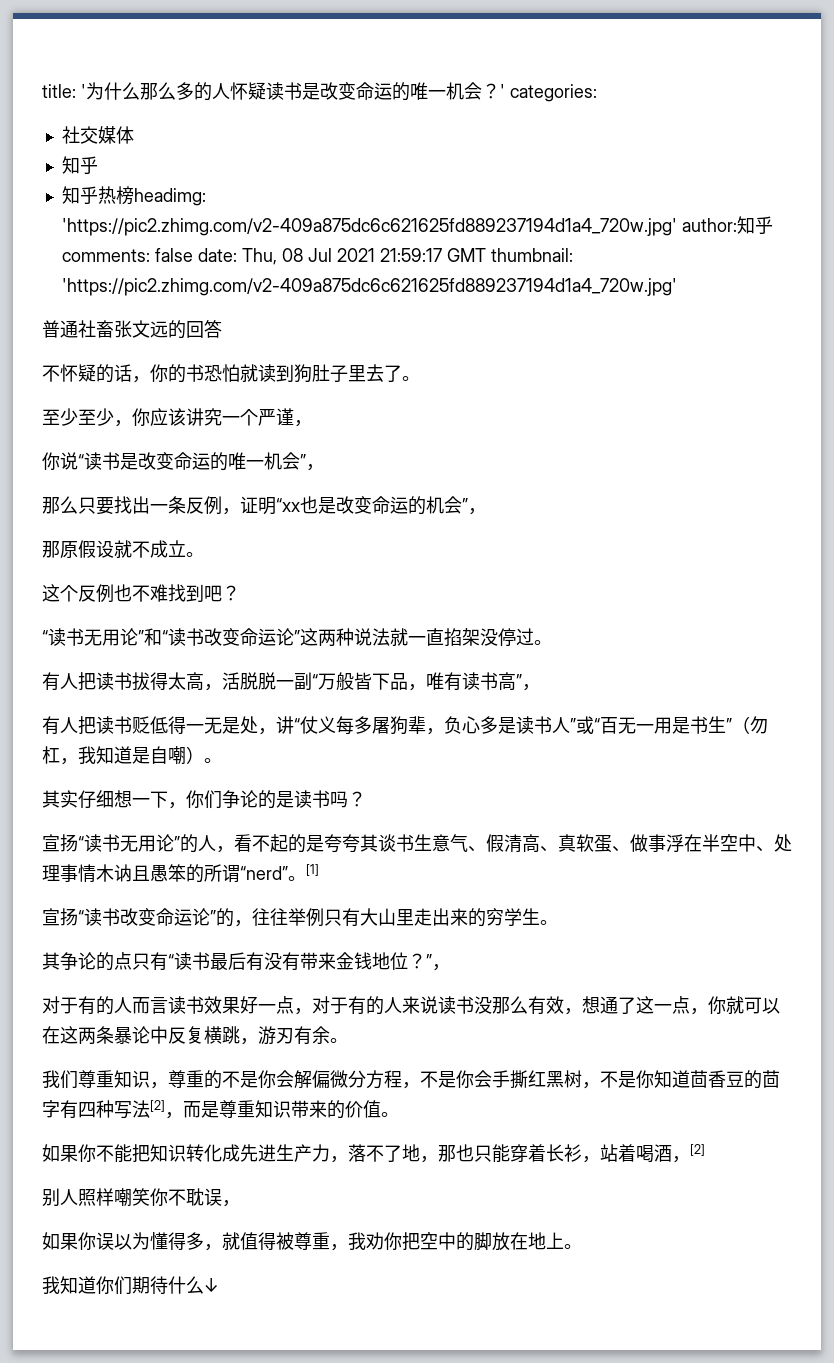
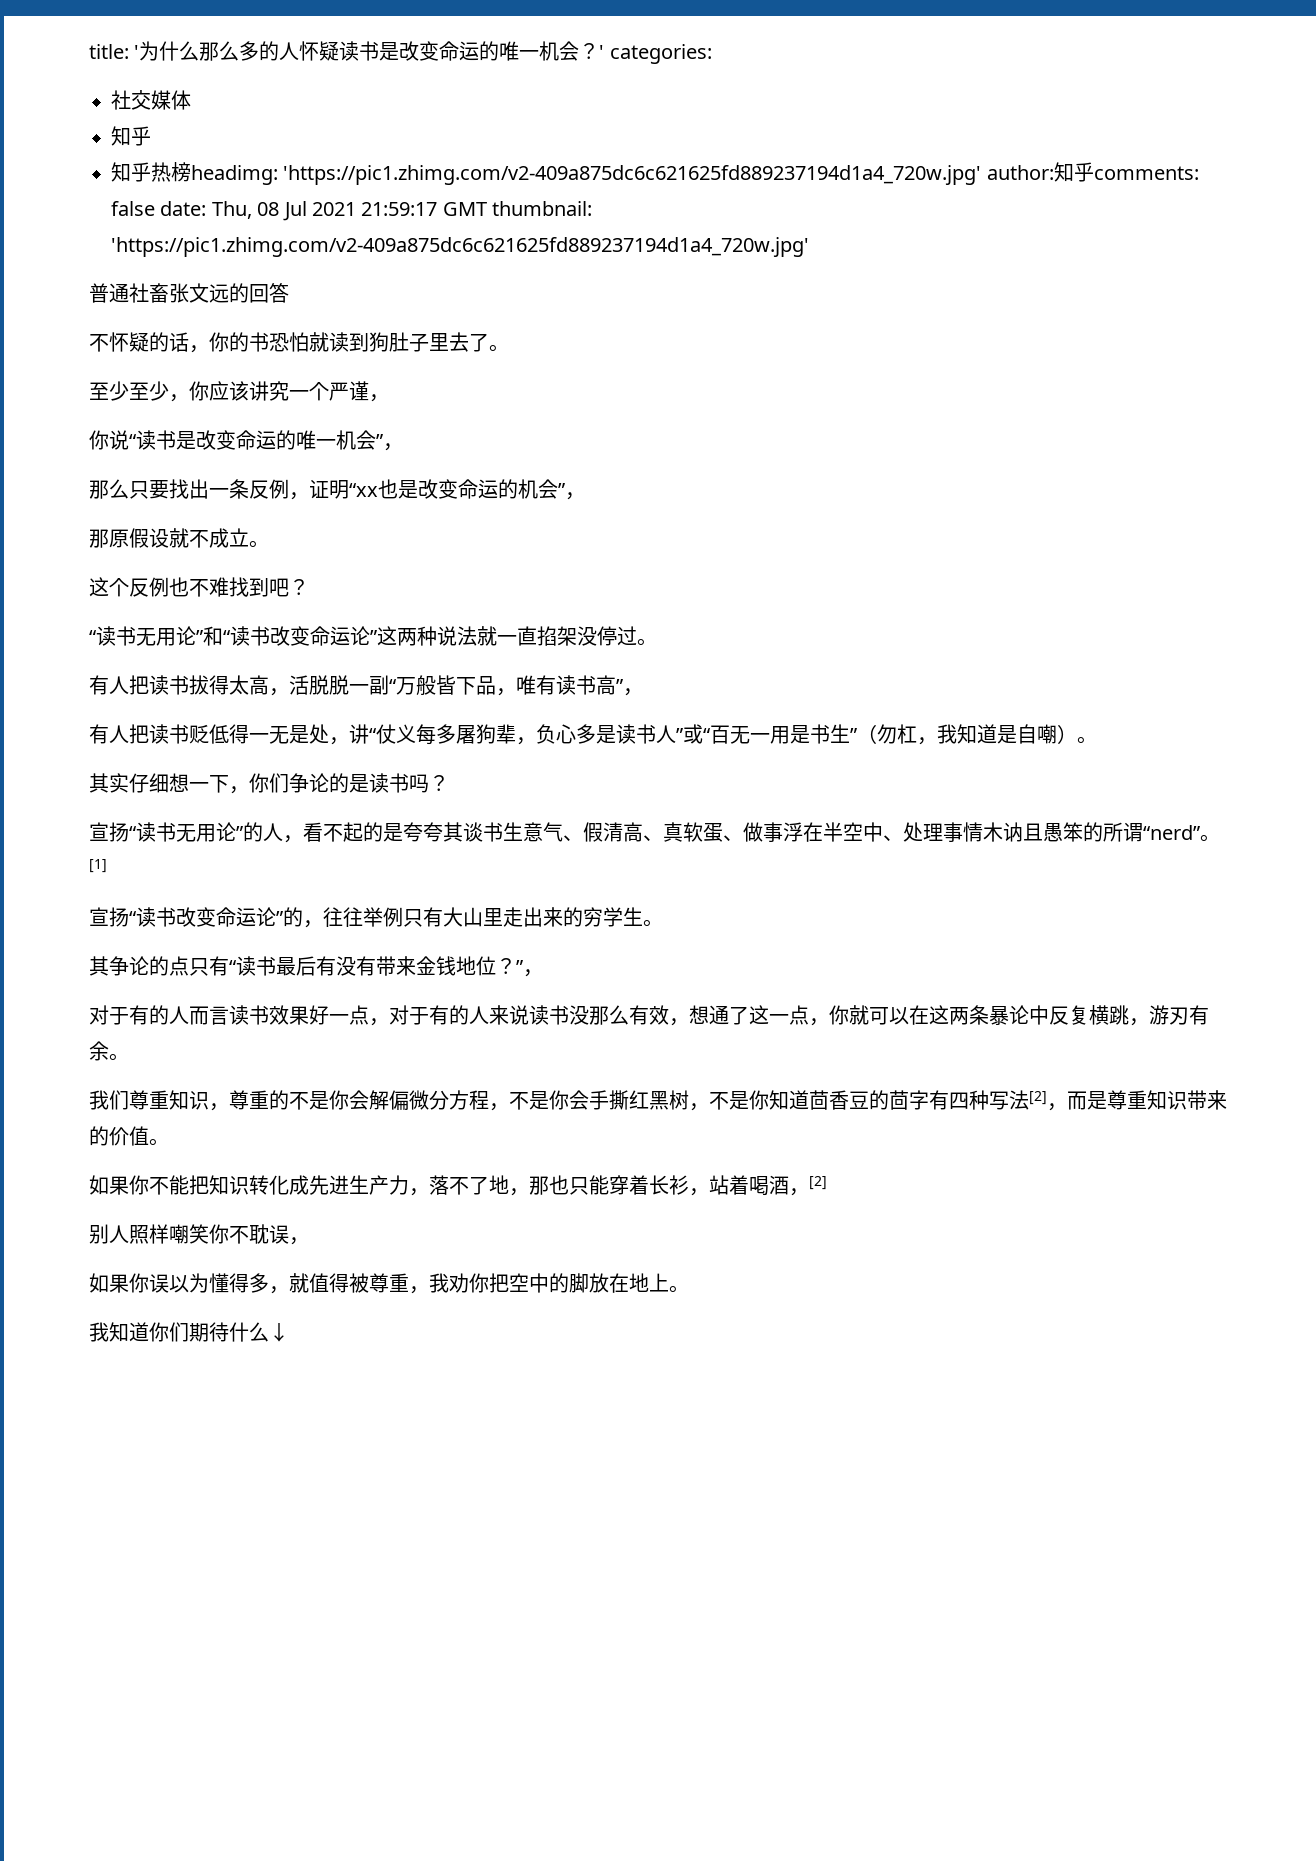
- 知乎热榜headimg: 'https://pic2.zhimg.com/v2-409a875dc6c621625fd889237194d1a4_720w.jpg' author:知乎comments: false date: Thu, 08 Jul 2021 21:59:17 GMT thumbnail: 'https://pic2.zhimg.com/v2-409a875dc6c621625fd889237194d1a4_720w.jpg'
+ 知乎热榜headimg: 'https://pic1.zhimg.com/v2-409a875dc6c621625fd889237194d1a4_720w.jpg' author:知乎comments: false date: Thu, 08 Jul 2021 21:59:17 GMT thumbnail: 'https://pic1.zhimg.com/v2-409a875dc6c621625fd889237194d1a4_720w.jpg'

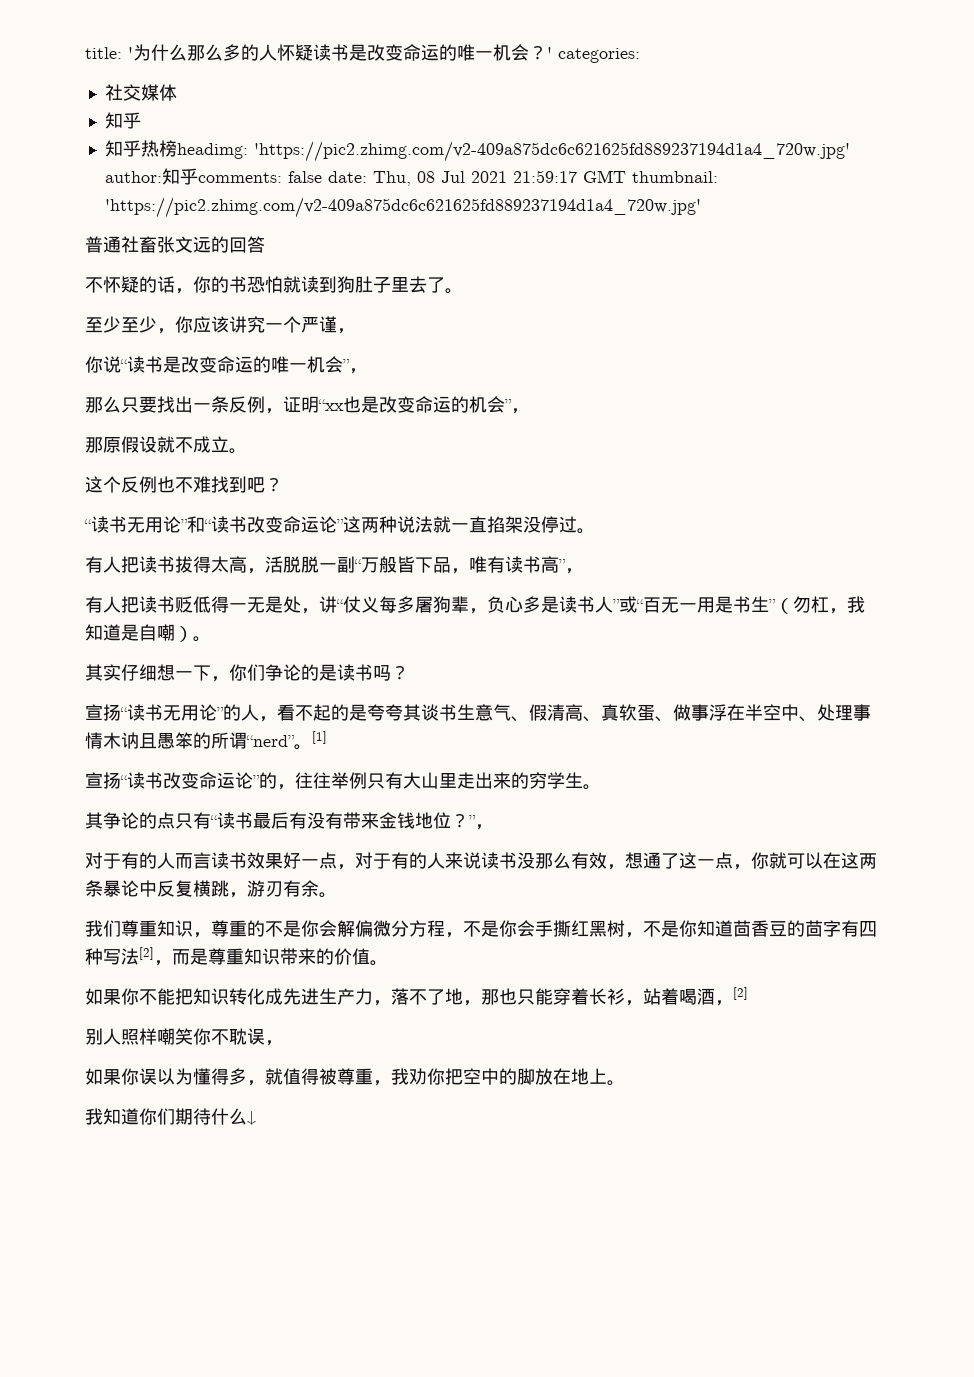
- 知乎热榜headimg: 'https://pic1.zhimg.com/v2-409a875dc6c621625fd889237194d1a4_720w.jpg' author:知乎comments: false date: Thu, 08 Jul 2021 21:59:17 GMT thumbnail: 'https://pic1.zhimg.com/v2-409a875dc6c621625fd889237194d1a4_720w.jpg'
+ 知乎热榜headimg: 'https://pic2.zhimg.com/v2-409a875dc6c621625fd889237194d1a4_720w.jpg' author:知乎comments: false date: Thu, 08 Jul 2021 21:59:17 GMT thumbnail: 'https://pic2.zhimg.com/v2-409a875dc6c621625fd889237194d1a4_720w.jpg'

